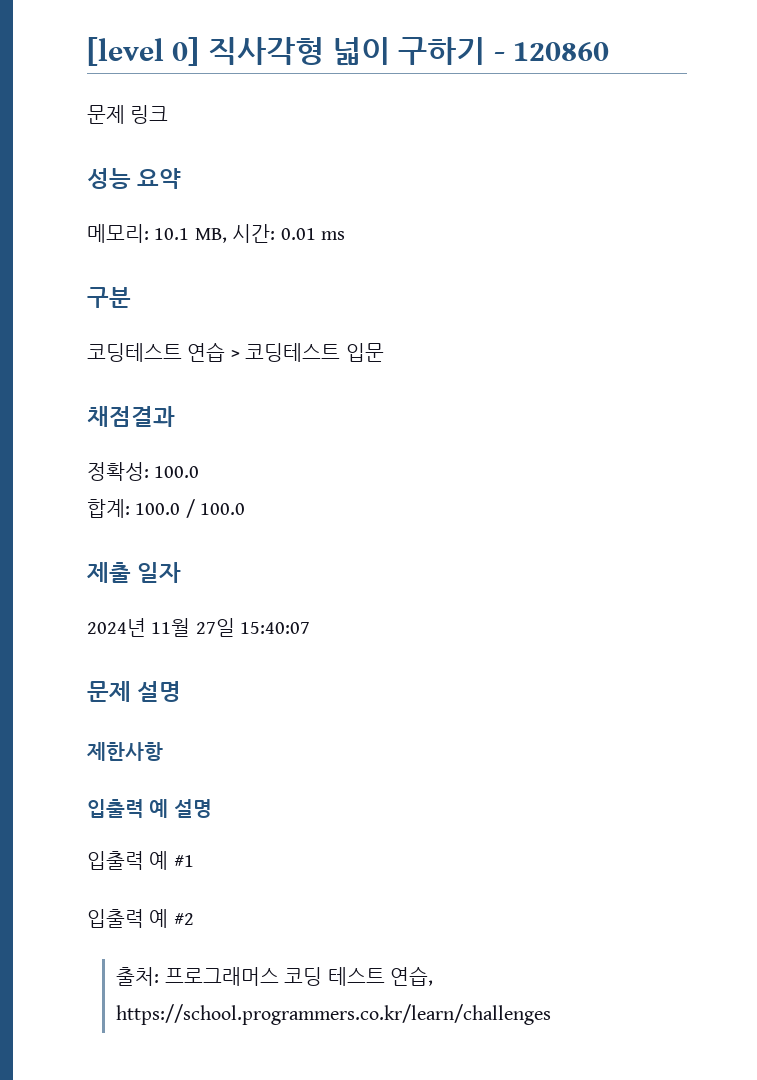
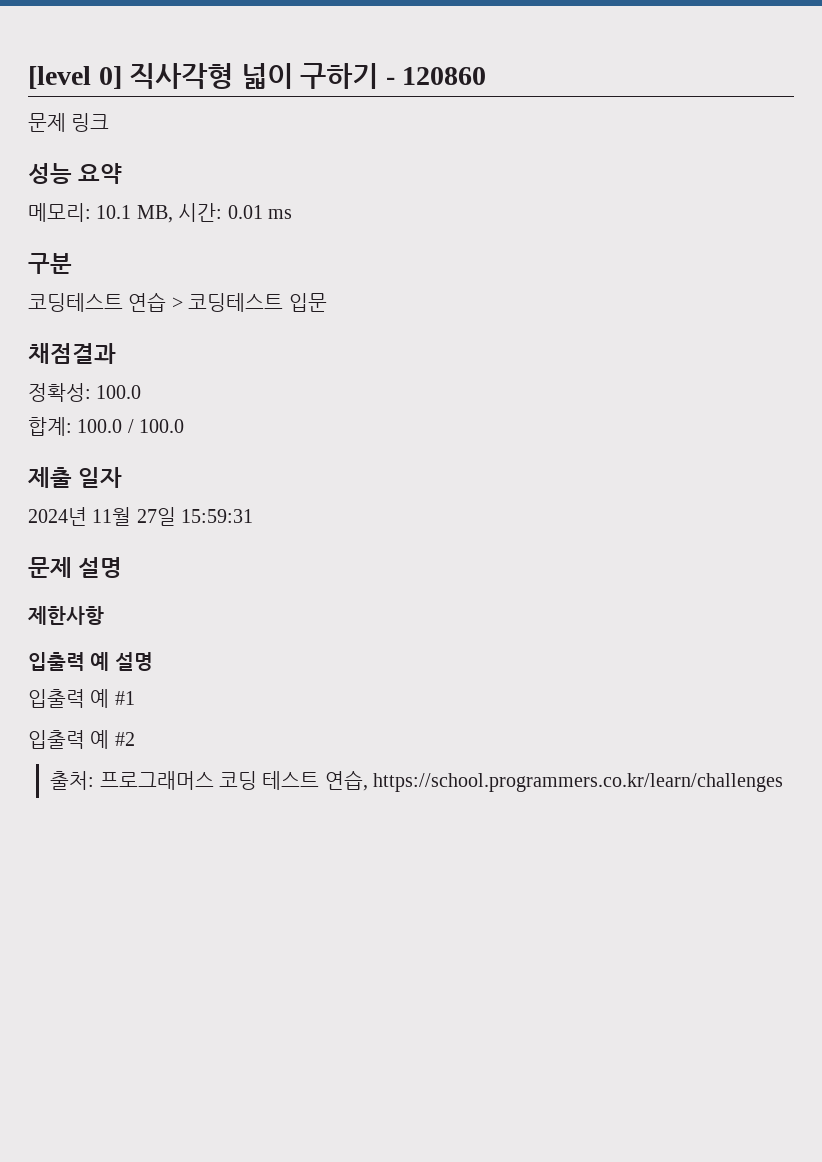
- 2024년 11월 27일 15:40:07
+ 2024년 11월 27일 15:59:31

